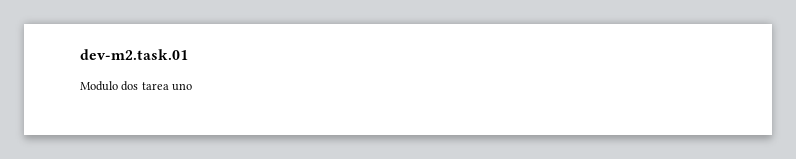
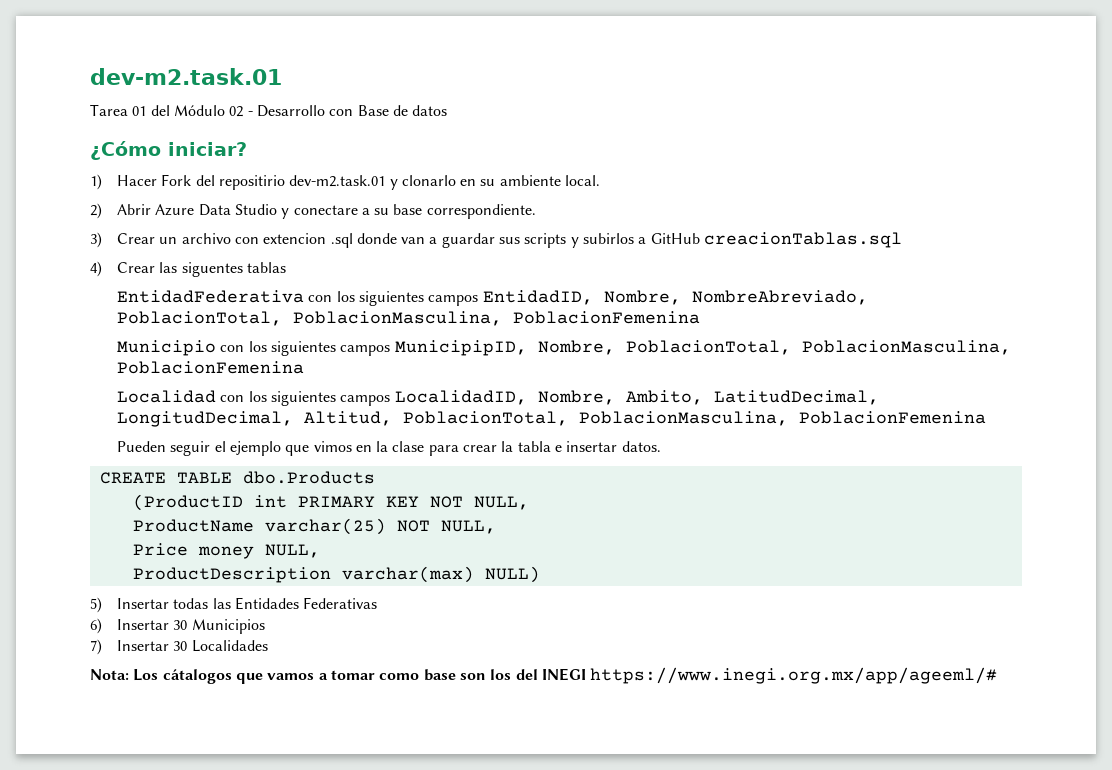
- Modulo dos tarea uno
+ Tarea 01 del Módulo 02 - Desarrollo con Base de datos
+ ¿Cómo iniciar?
+ 1) Hacer Fork del repositirio dev-m2.task.01 y clonarlo en su ambiente local.
+ 2) Abrir Azure Data Studio y conectare a su base correspondiente.
+ 3) Crear un archivo con extencion .sql donde van a guardar sus scripts y subirlos a GitHub creacionTablas.sql
+ 4) Crear las siguentes tablas
+ EntidadFederativa con los siguientes campos EntidadID, Nombre, NombreAbreviado, PoblacionTotal, PoblacionMasculina, PoblacionFemenina
+ Municipio con los siguientes campos MunicipipID, Nombre, PoblacionTotal, PoblacionMasculina, PoblacionFemenina
+ Localidad con los siguientes campos LocalidadID, Nombre, Ambito, LatitudDecimal, LongitudDecimal, Altitud, PoblacionTotal, PoblacionMasculina, PoblacionFemenina
+ Pueden seguir el ejemplo que vimos en la clase para crear la tabla e insertar datos.
+ CREATE TABLE dbo.Products
+ (ProductID int PRIMARY KEY NOT NULL,
+ ProductName varchar(25) NOT NULL,
+ Price money NULL,
+ ProductDescription varchar(max) NULL)
+ 5) Insertar todas las Entidades Federativas
+ 6) Insertar 30 Municipios
+ 7) Insertar 30 Localidades
+ Nota: Los cátalogos que vamos a tomar como base son los del INEGI https://www.inegi.org.mx/app/ageeml/#

